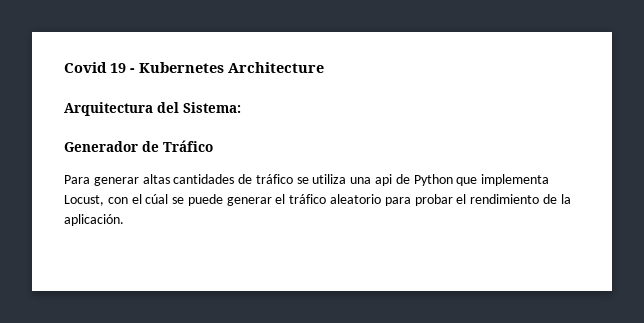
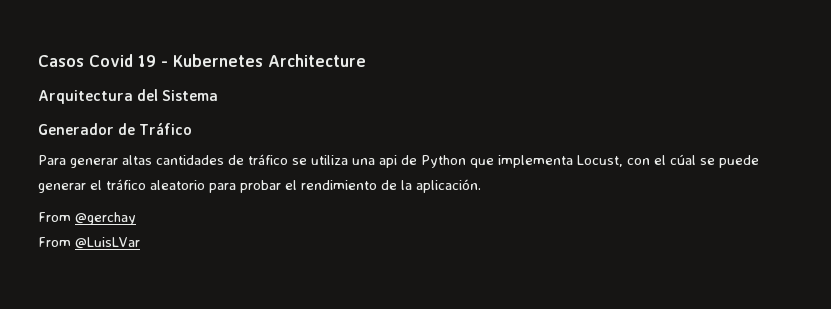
- Covid 19 - Kubernetes Architecture
+ Casos Covid 19 - Kubernetes Architecture
- Arquitectura del Sistema:
+ Arquitectura del Sistema
+ From @gerchay
+ From @LuisLVar

